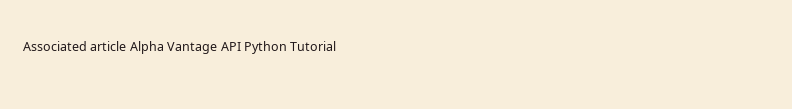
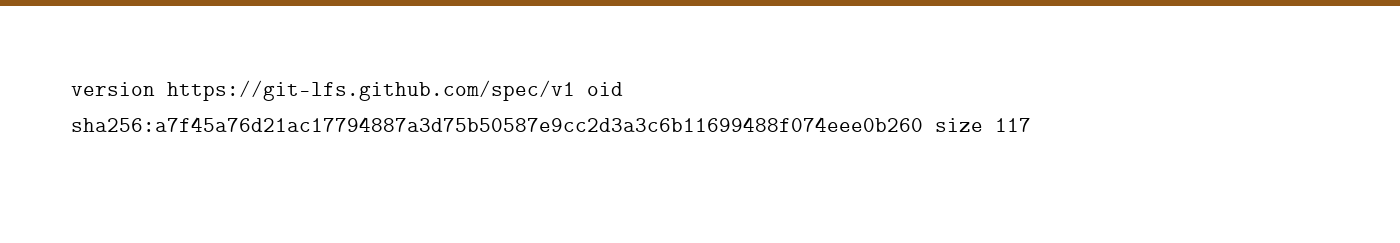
- Associated article Alpha Vantage API Python Tutorial
+ version https://git-lfs.github.com/spec/v1 oid sha256:a7f45a76d21ac17794887a3d75b50587e9cc2d3a3c6b11699488f074eee0b260 size 117

